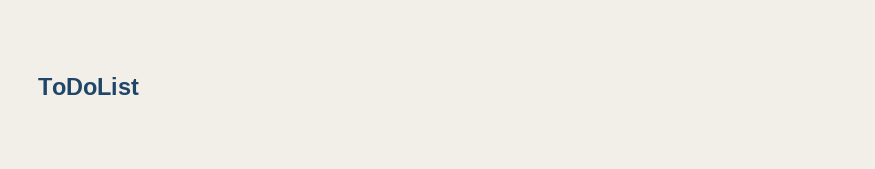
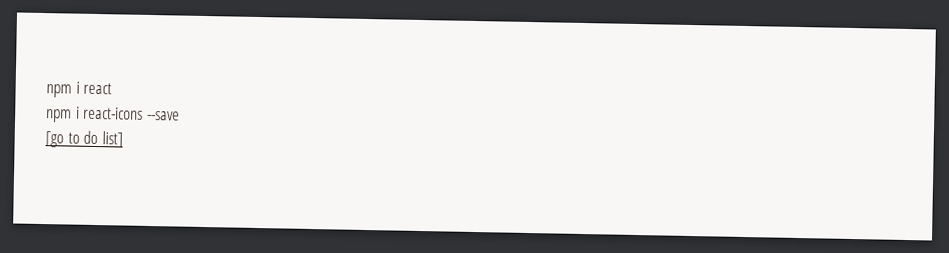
- ToDoList
+ npm i react
+ npm i react-icons --save
+ [go to do list]

